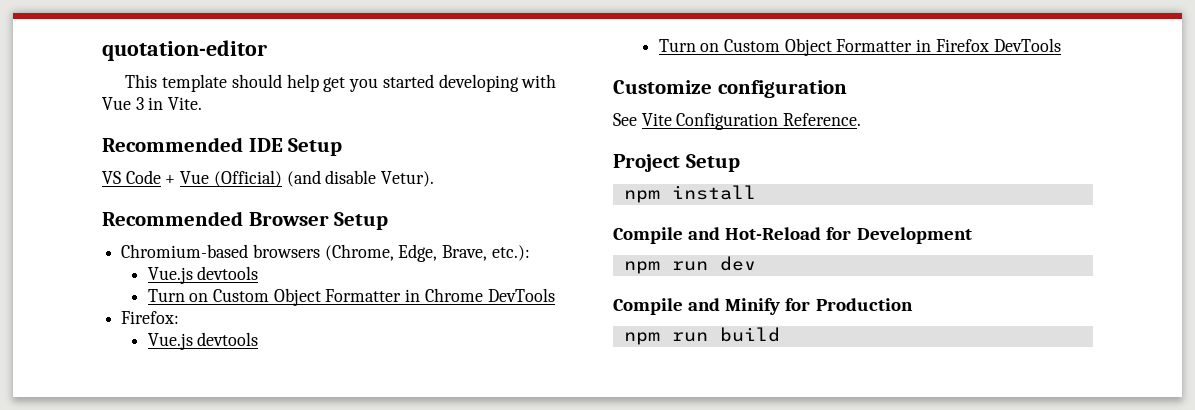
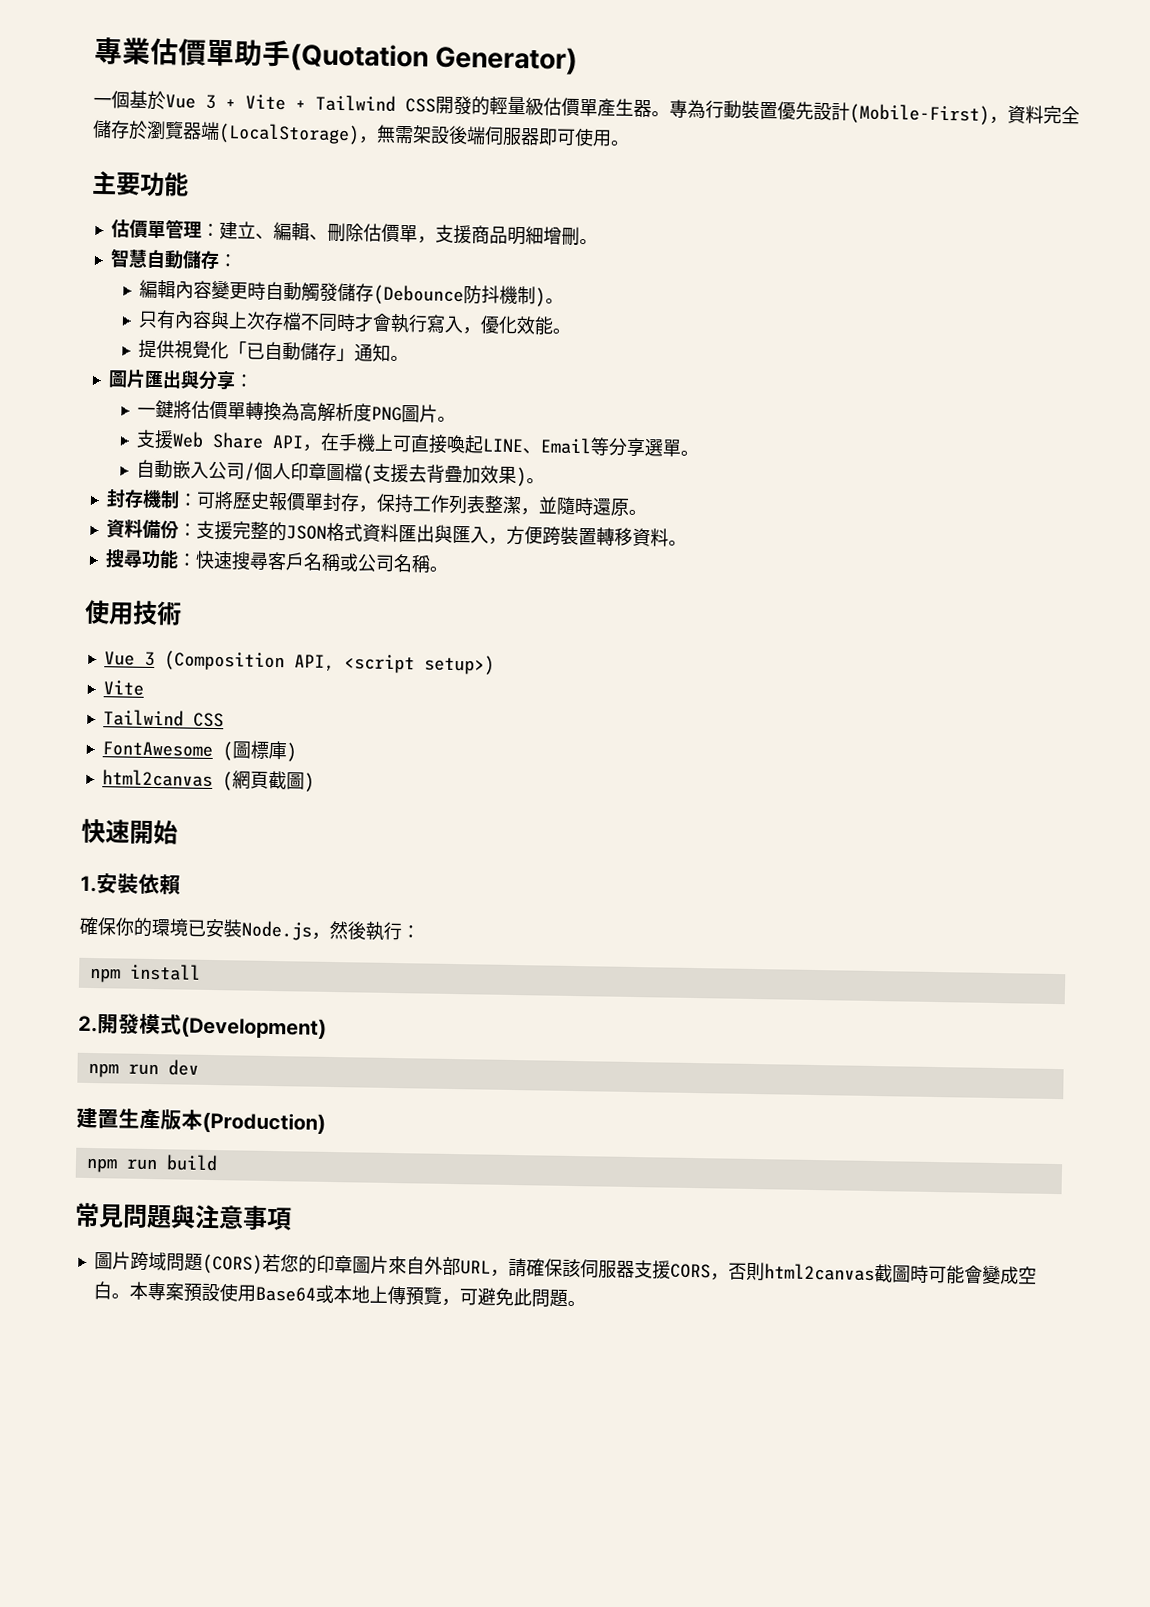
- quotation-editor
- This template should help get you started developing with Vue 3 in Vite.
- Recommended IDE Setup
- VS Code + Vue (Official) (and disable Vetur).
- Recommended Browser Setup
- Chromium-based browsers (Chrome, Edge, Brave, etc.):
- Vue.js devtools
- Turn on Custom Object Formatter in Chrome DevTools
- Firefox:
- Vue.js devtools
- Turn on Custom Object Formatter in Firefox DevTools
- Customize configuration
- See Vite Configuration Reference.
- Project Setup
+ 專業估價單助手(Quotation Generator)
+ 一個基於Vue 3 + Vite + Tailwind CSS開發的輕量級估價單產生器。專為行動裝置優先設計(Mobile-First)，資料完全儲存於瀏覽器端(LocalStorage)，無需架設後端伺服器即可使用。
+ 主要功能
+ 估價單管理：建立、編輯、刪除估價單，支援商品明細增刪。
+ 智慧自動儲存：
+ 編輯內容變更時自動觸發儲存(Debounce防抖機制)。
+ 只有內容與上次存檔不同時才會執行寫入，優化效能。
+ 提供視覺化「已自動儲存」通知。
+ 圖片匯出與分享：
+ 一鍵將估價單轉換為高解析度PNG圖片。
+ 支援Web Share API，在手機上可直接喚起LINE、Email等分享選單。
+ 自動嵌入公司/個人印章圖檔(支援去背疊加效果)。
+ 封存機制：可將歷史報價單封存，保持工作列表整潔，並隨時還原。
+ 資料備份：支援完整的JSON格式資料匯出與匯入，方便跨裝置轉移資料。
+ 搜尋功能：快速搜尋客戶名稱或公司名稱。
+ 使用技術
+ Vue 3 (Composition API, <script setup>)
+ Vite
+ Tailwind CSS
+ FontAwesome (圖標庫)
+ html2canvas (網頁截圖)
+ 快速開始
+ 1.安裝依賴
+ 確保你的環境已安裝Node.js，然後執行：
  npm install
- Compile and Hot-Reload for Development
+ 2.開發模式(Development)
  npm run dev
- Compile and Minify for Production
+ 建置生產版本(Production)
  npm run build
+ 常見問題與注意事項
+ 圖片跨域問題(CORS)若您的印章圖片來自外部URL，請確保該伺服器支援CORS，否則html2canvas截圖時可能會變成空白。本專案預設使用Base64或本地上傳預覽，可避免此問題。

